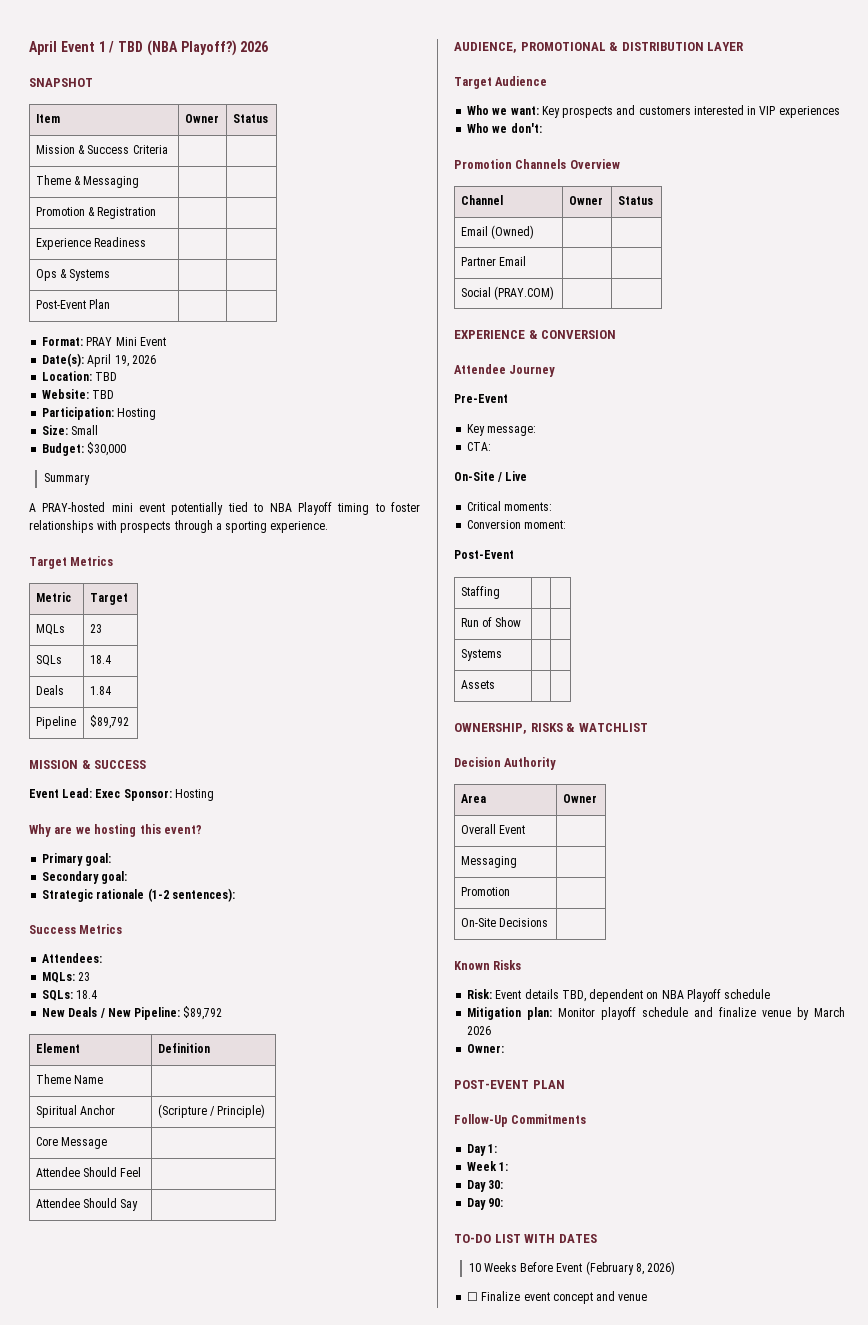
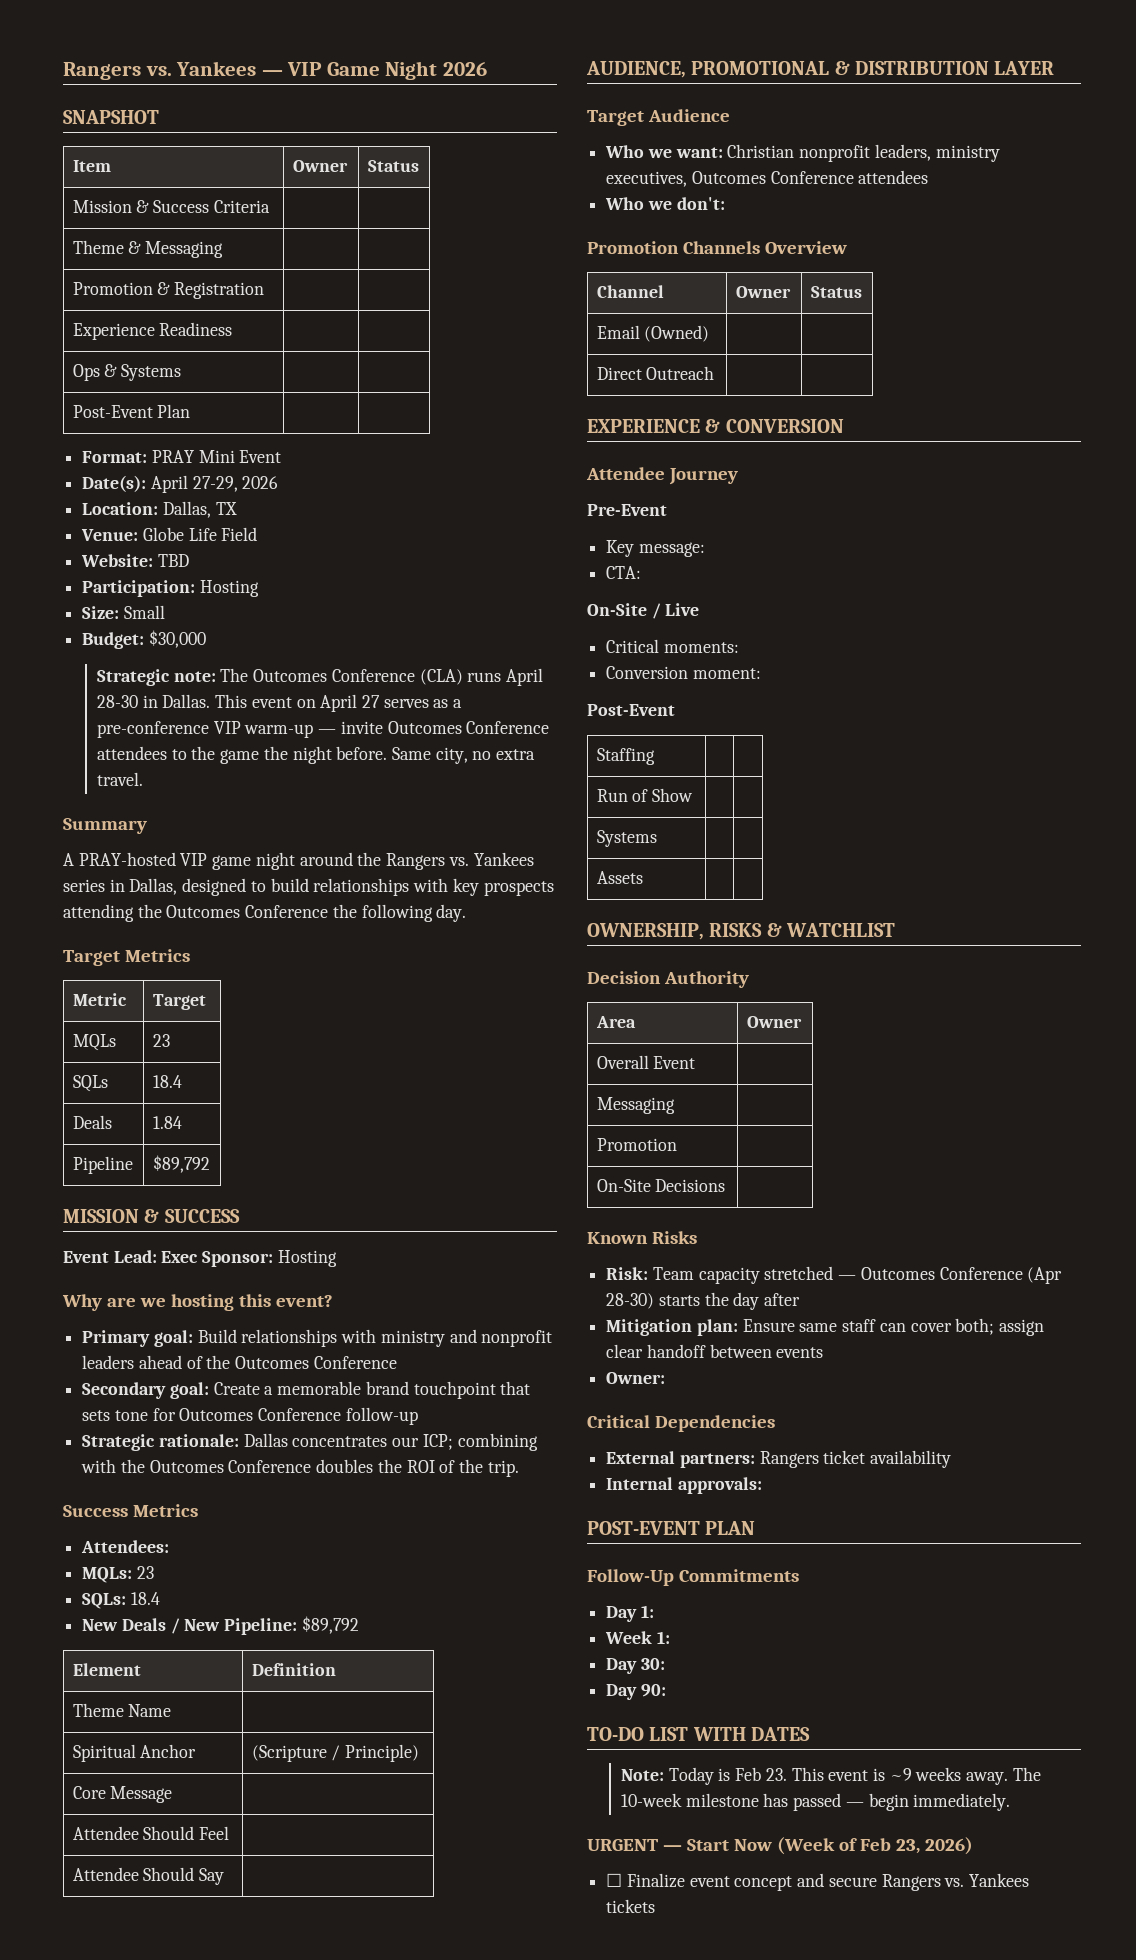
- April Event 1 / TBD (NBA Playoff?) 2026
+ Rangers vs. Yankees — VIP Game Night 2026
- Date(s): April 19, 2026
+ Date(s): April 27-29, 2026
- Location: TBD
+ Location: Dallas, TX
+ Venue: Globe Life Field
+ Strategic note: The Outcomes Conference (CLA) runs April 28-30 in Dallas. This event on April 27 serves as a pre-conference VIP warm-up — invite Outcomes Conference attendees to the game the night before. Same city, no extra travel.
  Summary
- A PRAY-hosted mini event potentially tied to NBA Playoff timing to foster relationships with prospects through a sporting experience.
+ A PRAY-hosted VIP game night around the Rangers vs. Yankees series in Dallas, designed to build relationships with key prospects attending the Outcomes Conference the following day.
- Primary goal:
- Secondary goal:
- Strategic rationale (1-2 sentences):
+ Primary goal: Build relationships with ministry and nonprofit leaders ahead of the Outcomes Conference
+ Secondary goal: Create a memorable brand touchpoint that sets tone for Outcomes Conference follow-up
+ Strategic rationale: Dallas concentrates our ICP; combining with the Outcomes Conference doubles the ROI of the trip.
- Who we want: Key prospects and customers interested in VIP experiences
+ Who we want: Christian nonprofit leaders, ministry executives, Outcomes Conference attendees
- Partner Email | |
- Social (PRAY.COM) | |
+ Direct Outreach | |
- Risk: Event details TBD, dependent on NBA Playoff schedule
- Mitigation plan: Monitor playoff schedule and finalize venue by March 2026
+ Risk: Team capacity stretched — Outcomes Conference (Apr 28-30) starts the day after
+ Mitigation plan: Ensure same staff can cover both; assign clear handoff between events
  Owner:
+ Critical Dependencies
+ External partners: Rangers ticket availability
+ Internal approvals:
- 10 Weeks Before Event (February 8, 2026)
+ Note: Today is Feb 23. This event is ~9 weeks away. The 10-week milestone has passed — begin immediately.
+ URGENT — Start Now (Week of Feb 23, 2026)
- ☐ Finalize event concept and venue
+ ☐ Finalize event concept and secure Rangers vs. Yankees tickets

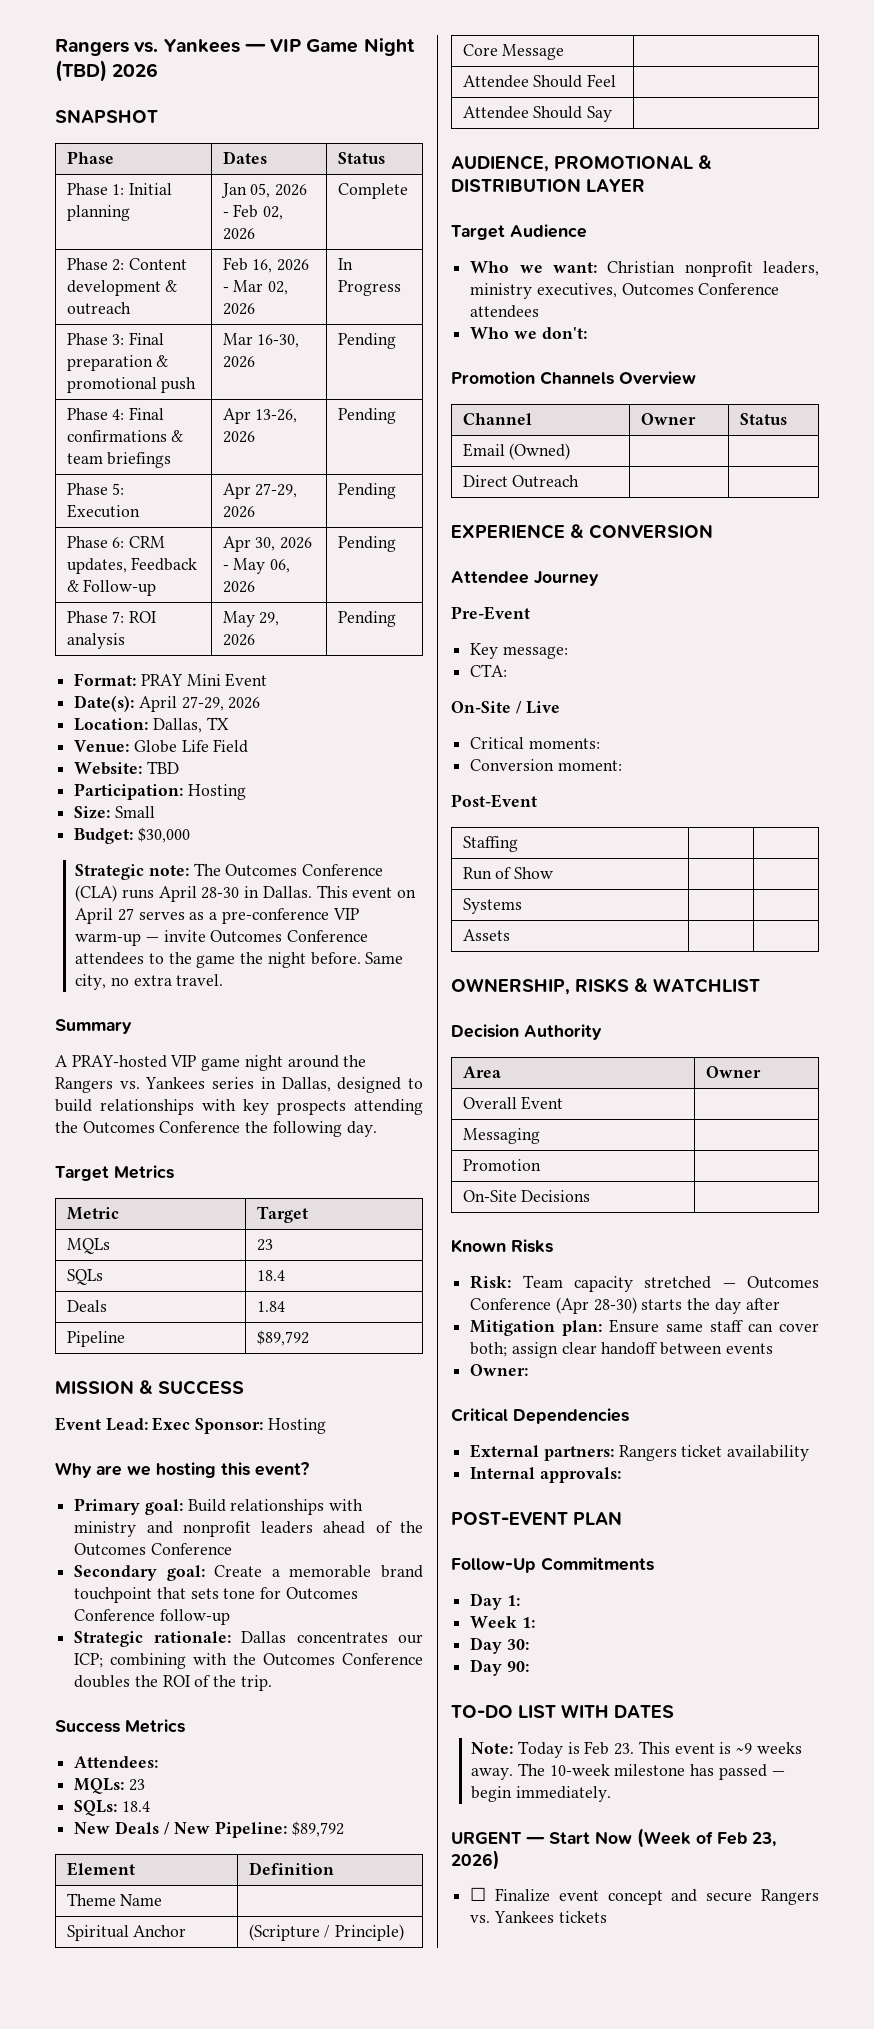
- Rangers vs. Yankees — VIP Game Night 2026
+ Rangers vs. Yankees — VIP Game Night (TBD) 2026
- Item | Owner | Status
- Mission & Success Criteria | |
- Theme & Messaging | |
- Promotion & Registration | |
- Experience Readiness | |
- Ops & Systems | |
- Post-Event Plan | |
+ Phase | Dates | Status
+ Phase 1: Initial planning | Jan 05, 2026 - Feb 02, 2026 | Complete
+ Phase 2: Content development & outreach | Feb 16, 2026 - Mar 02, 2026 | In Progress
+ Phase 3: Final preparation & promotional push | Mar 16-30, 2026 | Pending
+ Phase 4: Final confirmations & team briefings | Apr 13-26, 2026 | Pending
+ Phase 5: Execution | Apr 27-29, 2026 | Pending
+ Phase 6: CRM updates, Feedback & Follow-up | Apr 30, 2026 - May 06, 2026 | Pending
+ Phase 7: ROI analysis | May 29, 2026 | Pending

